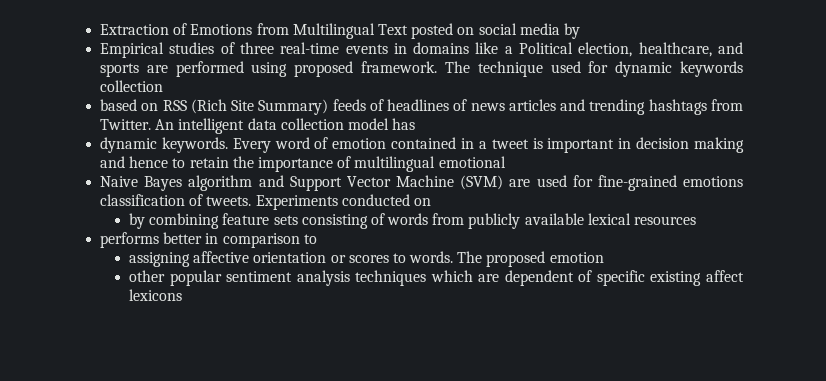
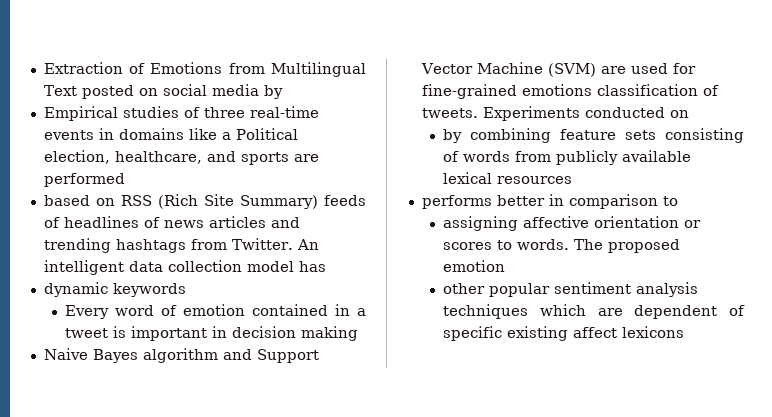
- Empirical studies of three real-time events in domains like a Political election, healthcare, and sports are performed using proposed framework. The technique used for dynamic keywords collection
+ Empirical studies of three real-time events in domains like a Political election, healthcare, and sports are performed
- dynamic keywords. Every word of emotion contained in a tweet is important in decision making and hence to retain the importance of multilingual emotional
+ dynamic keywords
+ Every word of emotion contained in a tweet is important in decision making

